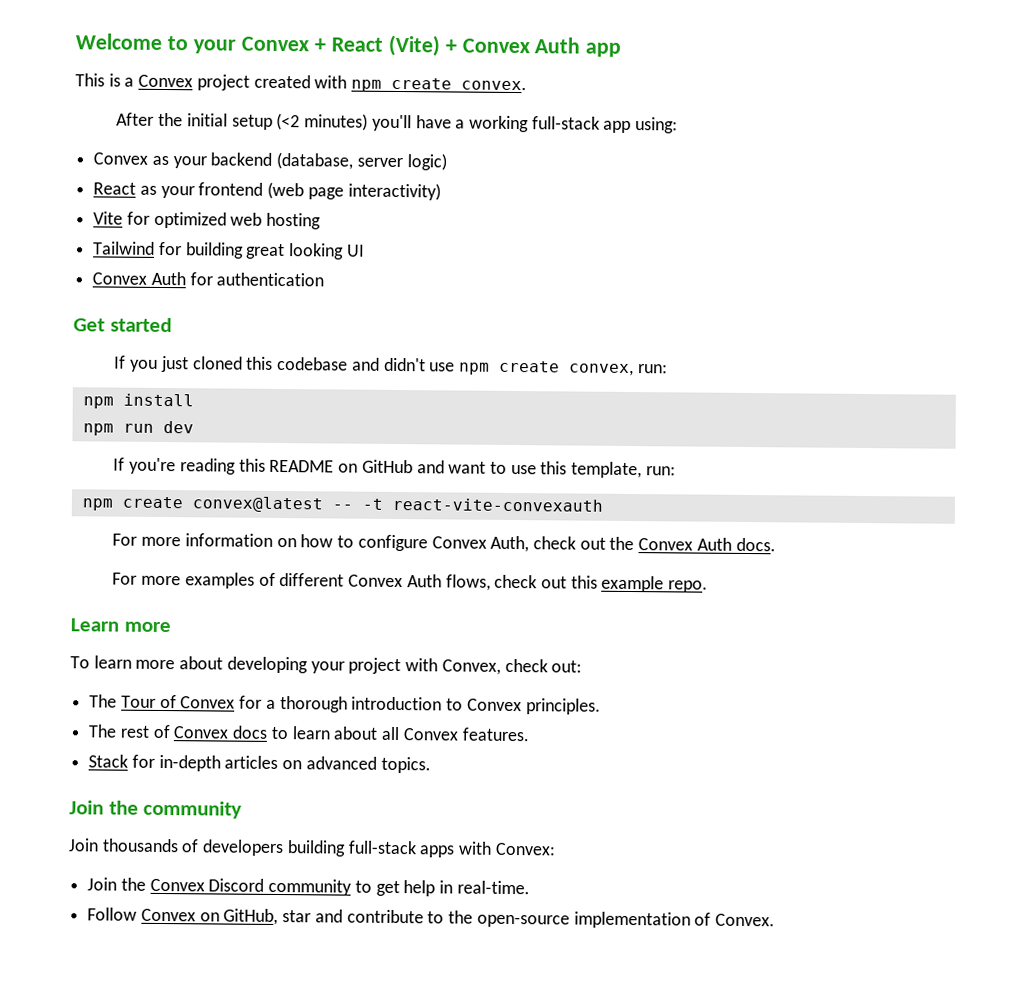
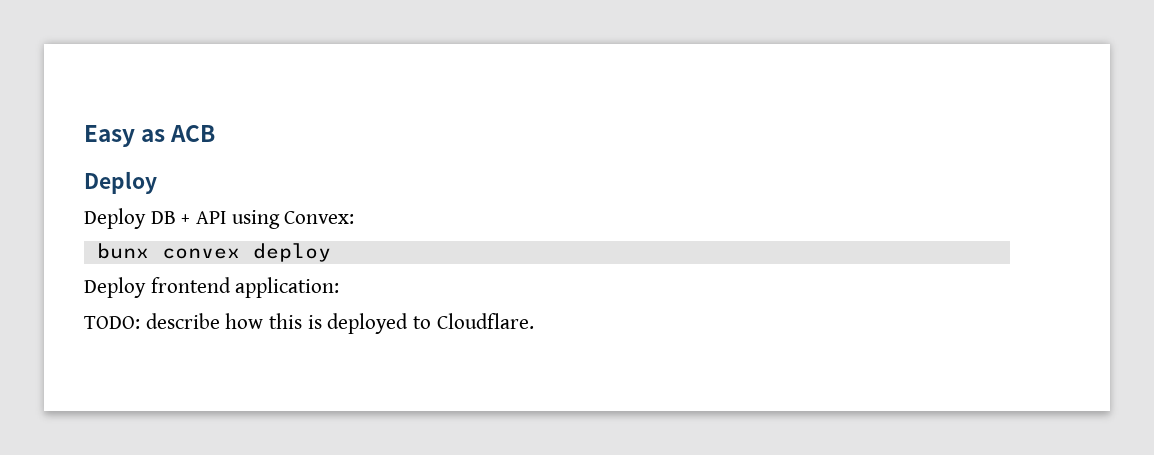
- Welcome to your Convex + React (Vite) + Convex Auth app
- This is a Convex project created with npm create convex.
- After the initial setup (<2 minutes) you'll have a working full-stack app using:
- Convex as your backend (database, server logic)
- React as your frontend (web page interactivity)
- Vite for optimized web hosting
- Tailwind for building great looking UI
- Convex Auth for authentication
- Get started
- If you just cloned this codebase and didn't use npm create convex, run:
- npm install
- npm run dev
- If you're reading this README on GitHub and want to use this template, run:
- npm create convex@latest -- -t react-vite-convexauth
- For more information on how to configure Convex Auth, check out the Convex Auth docs.
- For more examples of different Convex Auth flows, check out this example repo.
- Learn more
- To learn more about developing your project with Convex, check out:
- The Tour of Convex for a thorough introduction to Convex principles.
- The rest of Convex docs to learn about all Convex features.
- Stack for in-depth articles on advanced topics.
- Join the community
- Join thousands of developers building full-stack apps with Convex:
- Join the Convex Discord community to get help in real-time.
- Follow Convex on GitHub, star and contribute to the open-source implementation of Convex.
+ Easy as ACB
+ Deploy
+ Deploy DB + API using Convex:
+ bunx convex deploy
+ Deploy frontend application:
+ TODO: describe how this is deployed to Cloudflare.

